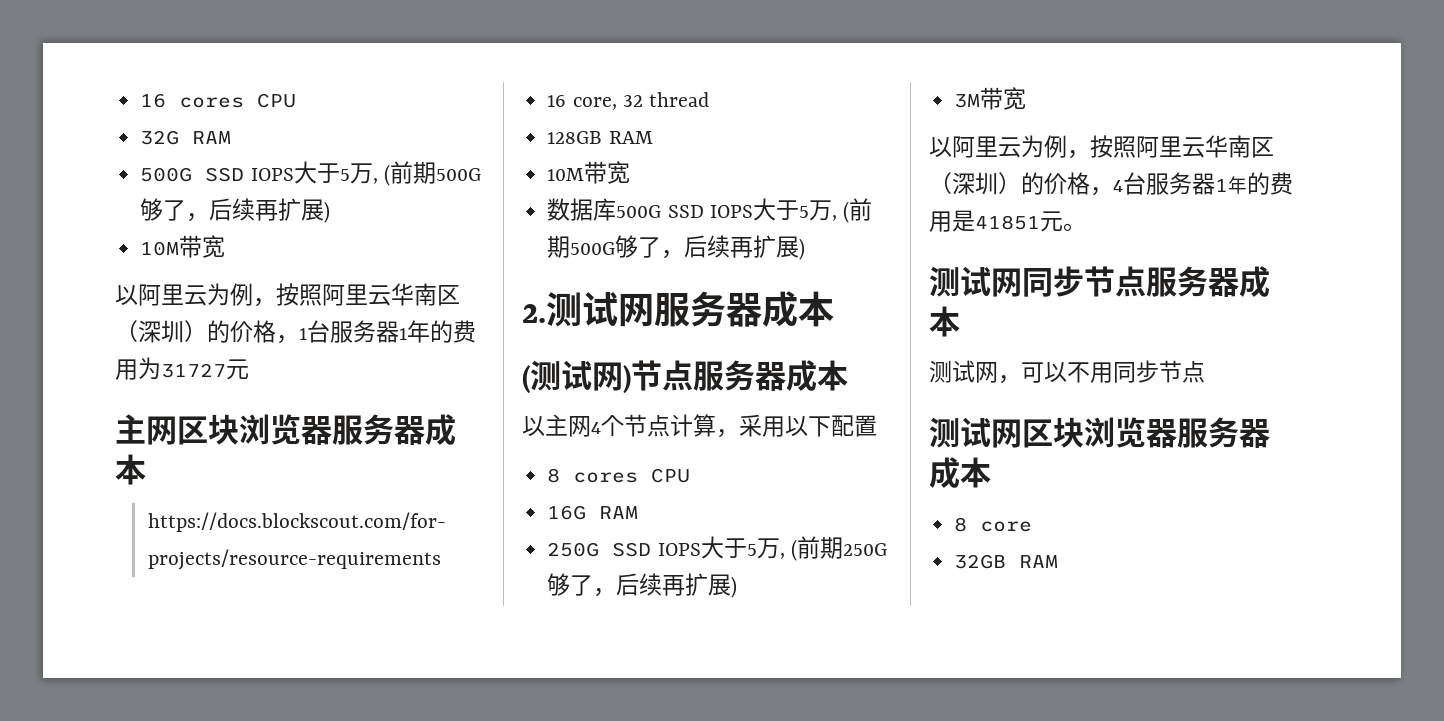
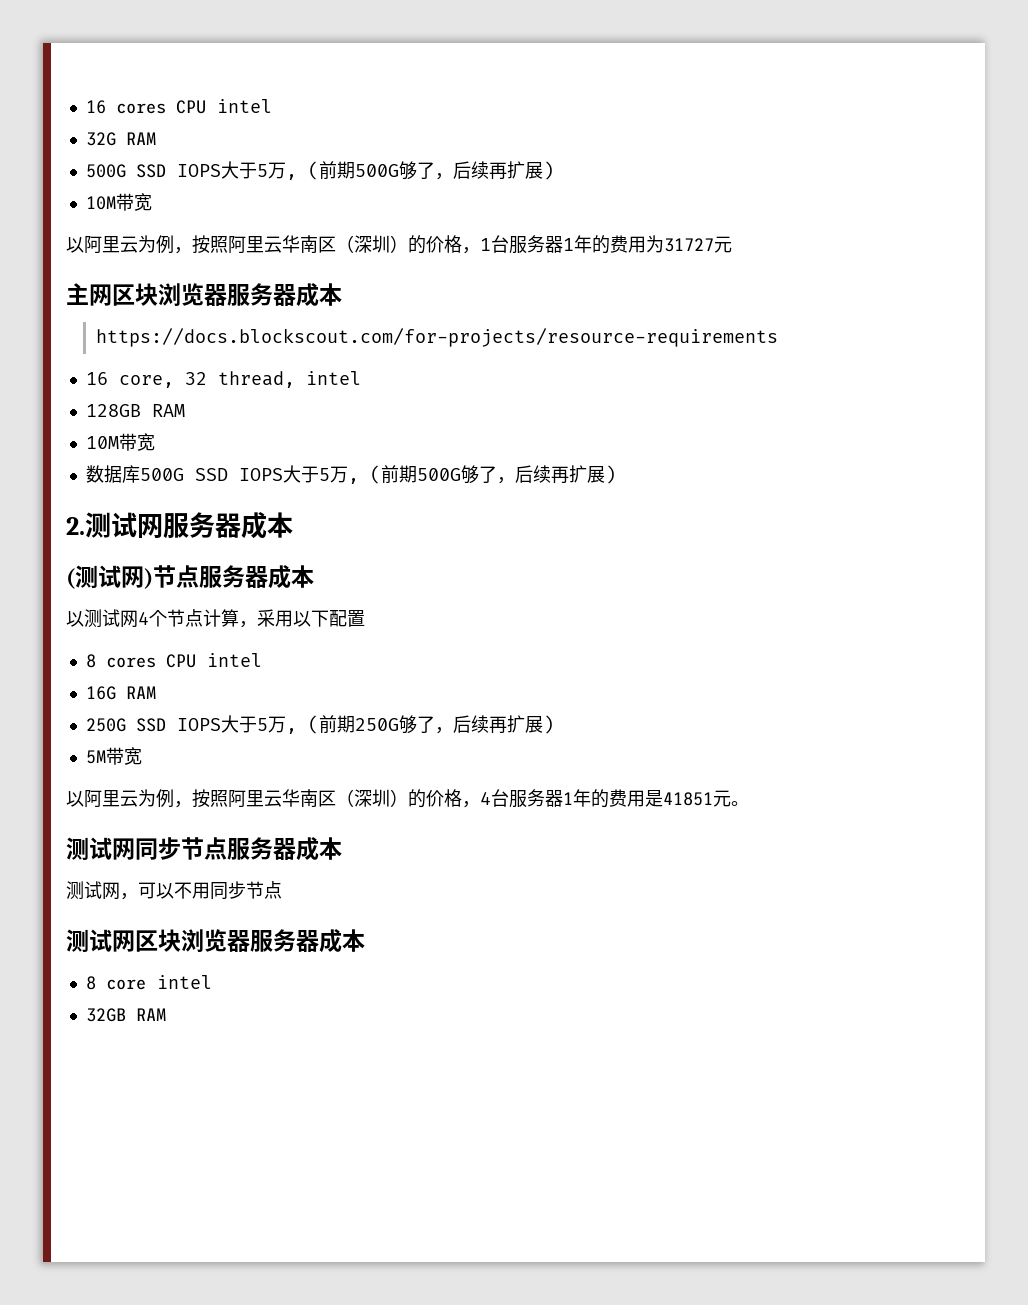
- 16 cores CPU
+ 16 cores CPU intel
- 16 core, 32 thread
+ 16 core, 32 thread, intel
- 以主网4个节点计算，采用以下配置
+ 以测试网4个节点计算，采用以下配置
- 8 cores CPU
+ 8 cores CPU intel
- 3M带宽
+ 5M带宽
- 8 core
+ 8 core intel

